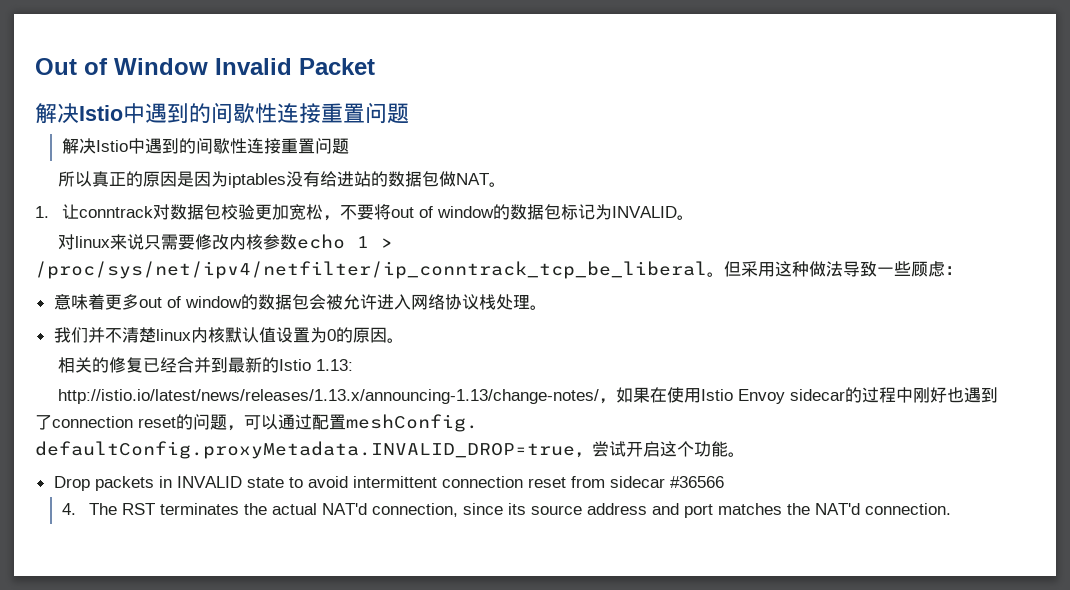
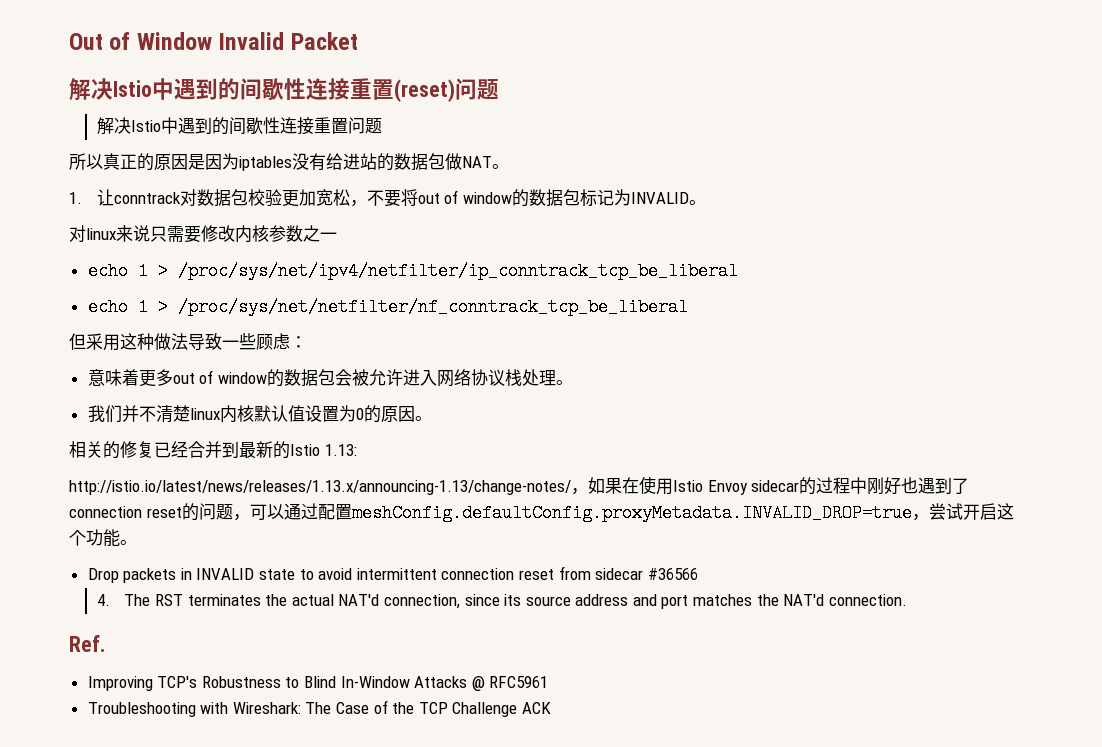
  Out of Window Invalid Packet
- 解决Istio中遇到的间歇性连接重置问题
+ 解决Istio中遇到的间歇性连接重置(reset)问题
- 对linux来说只需要修改内核参数echo 1 > /proc/sys/net/ipv4/netfilter/ip_conntrack_tcp_be_liberal。但采用这种做法导致一些顾虑：
+ 对linux来说只需要修改内核参数之一
+ echo 1 > /proc/sys/net/ipv4/netfilter/ip_conntrack_tcp_be_liberal
+ echo 1 > /proc/sys/net/netfilter/nf_conntrack_tcp_be_liberal
+ 但采用这种做法导致一些顾虑：
- http://istio.io/latest/news/releases/1.13.x/announcing-1.13/change-notes/，如果在使用Istio Envoy sidecar的过程中刚好也遇到了connection reset的问题，可以通过配置meshConfig. defaultConfig.proxyMetadata.INVALID_DROP=true，尝试开启这个功能。
+ http://istio.io/latest/news/releases/1.13.x/announcing-1.13/change-notes/，如果在使用Istio Envoy sidecar的过程中刚好也遇到了connection reset的问题，可以通过配置meshConfig.defaultConfig.proxyMetadata.INVALID_DROP=true，尝试开启这个功能。
+ Ref.
+ Improving TCP's Robustness to Blind In-Window Attacks @ RFC5961
+ Troubleshooting with Wireshark: The Case of the TCP Challenge ACK

